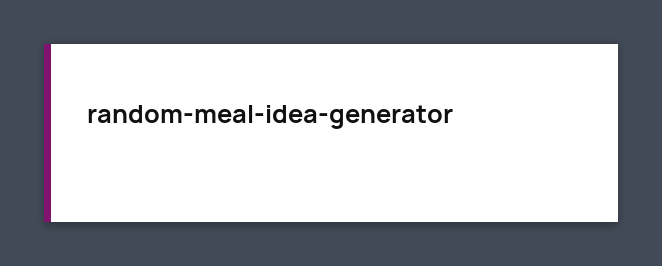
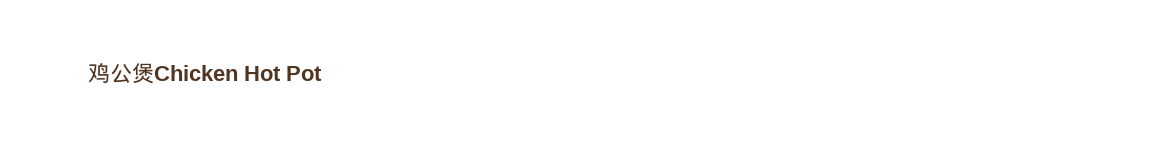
- random-meal-idea-generator
+ 鸡公煲Chicken Hot Pot

